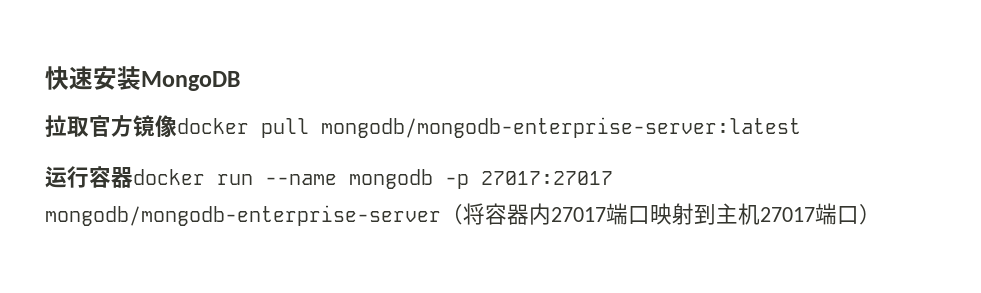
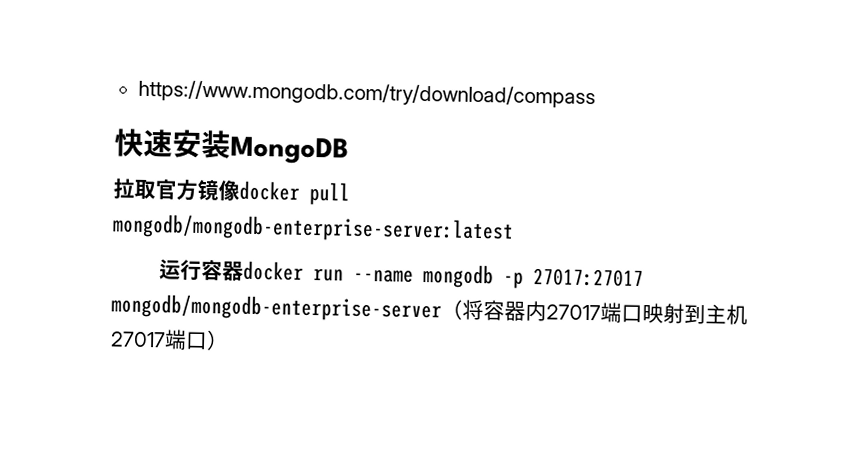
+ https://www.mongodb.com/try/download/compass

